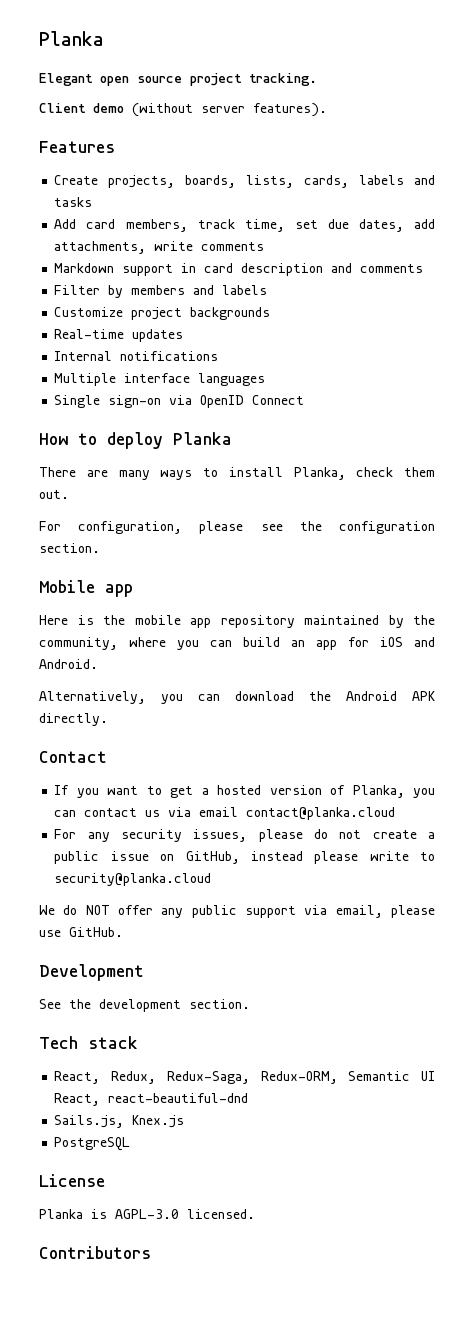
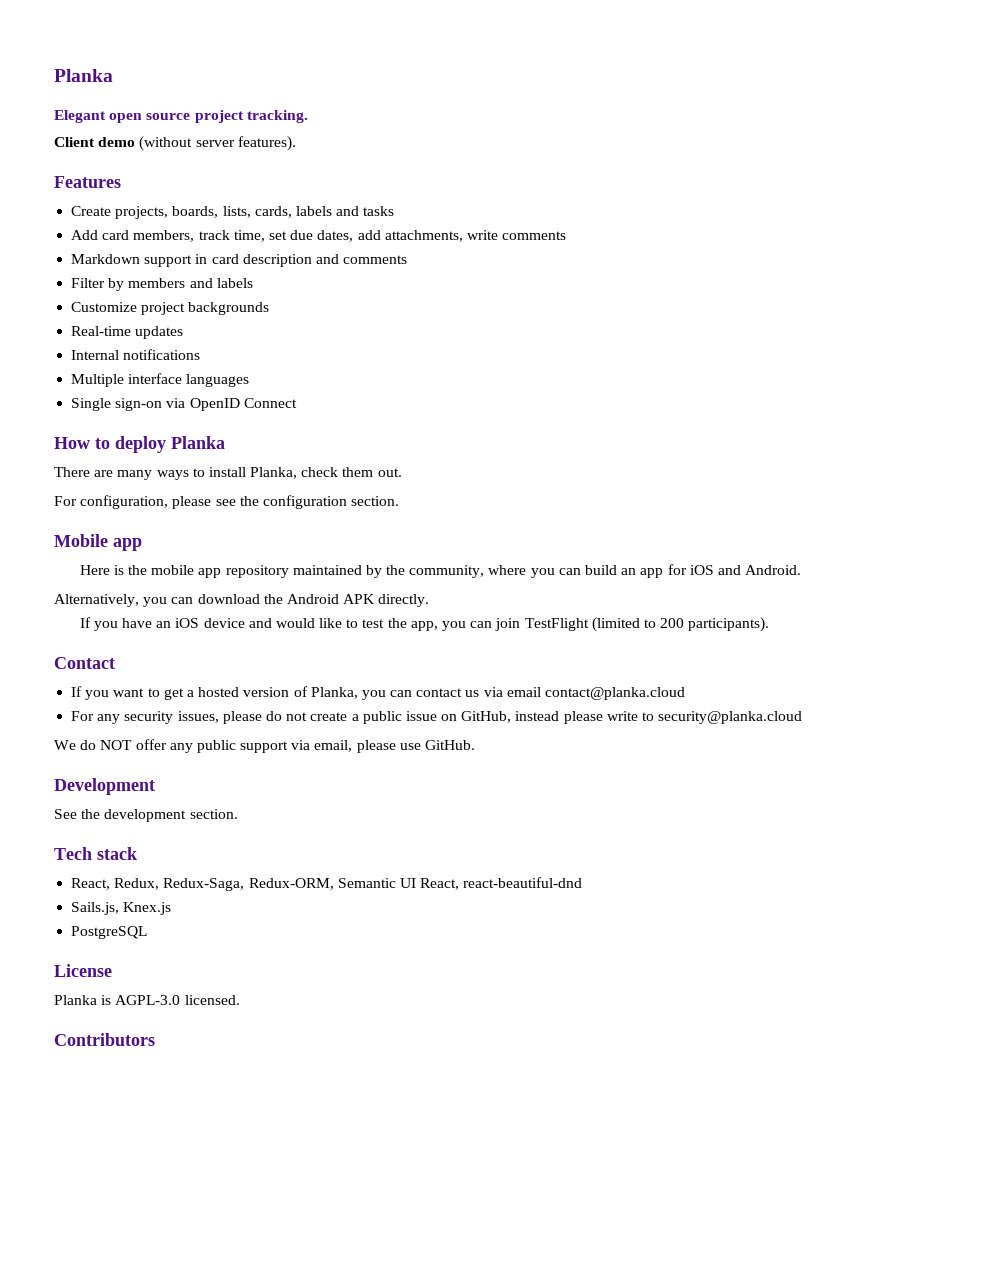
+ If you have an iOS device and would like to test the app, you can join TestFlight (limited to 200 participants).

